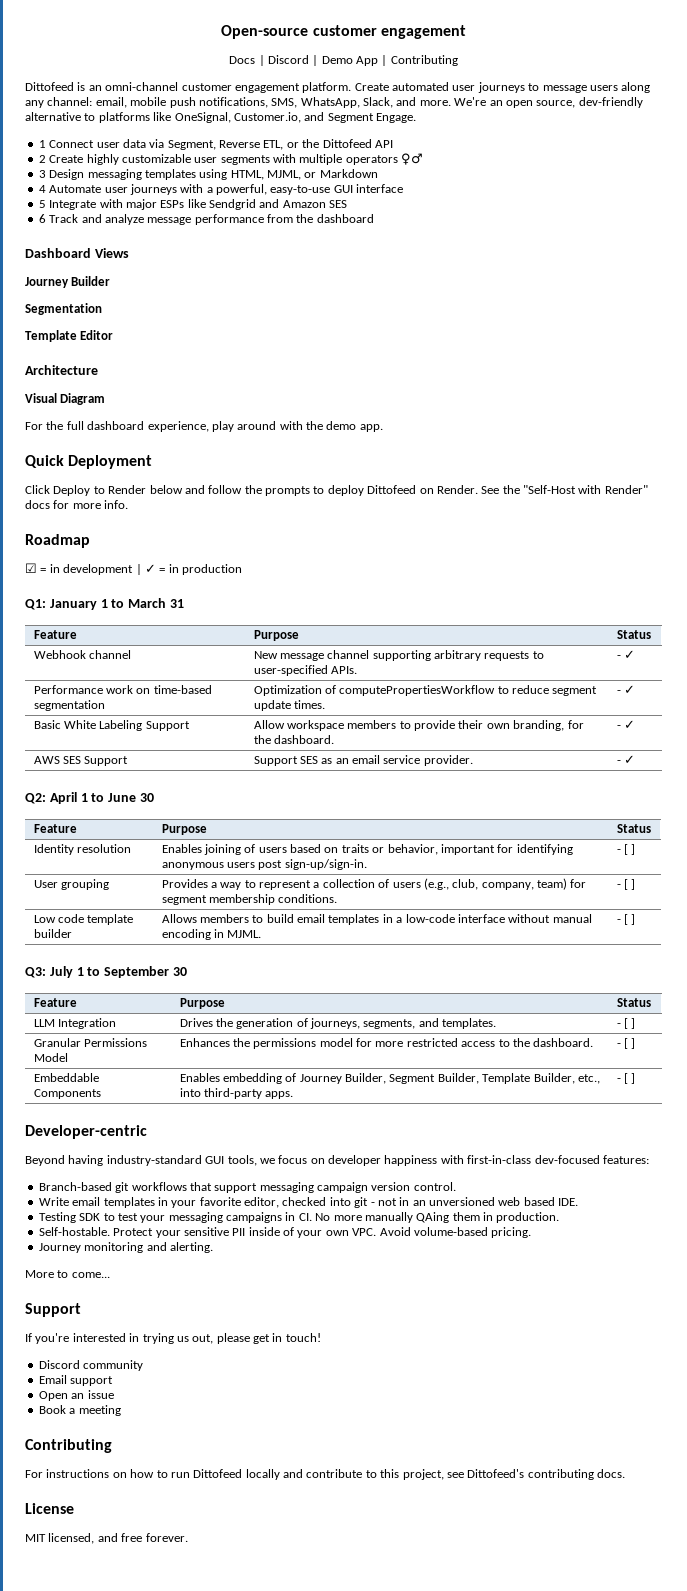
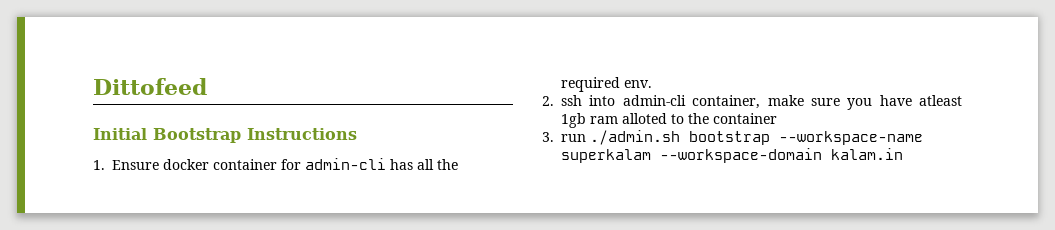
- Open-source customer engagement
- Docs | Discord | Demo App | Contributing
- Dittofeed is an omni-channel customer engagement platform. Create automated user journeys to message users along any channel: email, mobile push notifications, SMS, WhatsApp, Slack, and more. We're an open source, dev-friendly alternative to platforms like OneSignal, Customer.io, and Segment Engage.
- 1 Connect user data via Segment, Reverse ETL, or the Dittofeed API
- 2 Create highly customizable user segments with multiple operators ♀♂
- 3 Design messaging templates using HTML, MJML, or Markdown
- 4 Automate user journeys with a powerful, easy-to-use GUI interface
- 5 Integrate with major ESPs like Sendgrid and Amazon SES
- 6 Track and analyze message performance from the dashboard
- Dashboard Views
- Journey Builder
- Segmentation
- Template Editor
- Architecture
- Visual Diagram
- For the full dashboard experience, play around with the demo app.
- Quick Deployment
- Click Deploy to Render below and follow the prompts to deploy Dittofeed on Render. See the "Self-Host with Render" docs for more info.
- Roadmap
- ☑ = in development | ✓ = in production
- Q1: January 1 to March 31
- Feature | Purpose | Status
- Webhook channel | New message channel supporting arbitrary requests to user-specified APIs. | - ✓
- Performance work on time-based segmentation | Optimization of computePropertiesWorkflow to reduce segment update times. | - ✓
- Basic White Labeling Support | Allow workspace members to provide their own branding, for the dashboard. | - ✓
- AWS SES Support | Support SES as an email service provider. | - ✓
- Q2: April 1 to June 30
- Feature | Purpose | Status
- Identity resolution | Enables joining of users based on traits or behavior, important for identifying anonymous users post sign-up/sign-in. | - [ ]
- User grouping | Provides a way to represent a collection of users (e.g., club, company, team) for segment membership conditions. | - [ ]
- Low code template builder | Allows members to build email templates in a low-code interface without manual encoding in MJML. | - [ ]
- Q3: July 1 to September 30
- Feature | Purpose | Status
- LLM Integration | Drives the generation of journeys, segments, and templates. | - [ ]
- Granular Permissions Model | Enhances the permissions model for more restricted access to the dashboard. | - [ ]
- Embeddable Components | Enables embedding of Journey Builder, Segment Builder, Template Builder, etc., into third-party apps. | - [ ]
- Developer-centric
- Beyond having industry-standard GUI tools, we focus on developer happiness with first-in-class dev-focused features:
- Branch-based git workflows that support messaging campaign version control.
- Write email templates in your favorite editor, checked into git - not in an unversioned web based IDE.
- Testing SDK to test your messaging campaigns in CI. No more manually QAing them in production.
- Self-hostable. Protect your sensitive PII inside of your own VPC. Avoid volume-based pricing.
- Journey monitoring and alerting.
- More to come...
- Support
- If you're interested in trying us out, please get in touch!
- Discord community
- Email support
- Open an issue
- Book a meeting
- Contributing
- For instructions on how to run Dittofeed locally and contribute to this project, see Dittofeed's contributing docs.
- License
- MIT licensed, and free forever.
+ Dittofeed
+ Initial Bootstrap Instructions
+ 1. Ensure docker container for admin-cli has all the required env.
+ 2. ssh into admin-cli container, make sure you have atleast 1gb ram alloted to the container
+ 3. run ./admin.sh bootstrap --workspace-name superkalam --workspace-domain kalam.in

